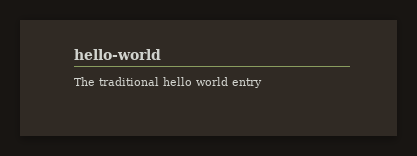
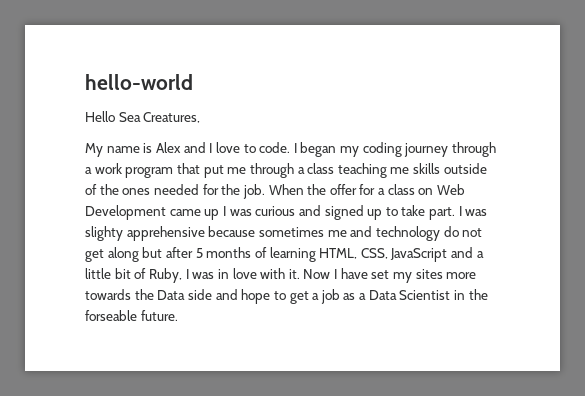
- The traditional hello world entry
+ Hello Sea Creatures,
+ My name is Alex and I love to code. I began my coding journey through a work program that put me through a class teaching me skills outside of the ones needed for the job. When the offer for a class on Web Development came up I was curious and signed up to take part. I was slighty apprehensive because sometimes me and technology do not get along but after 5 months of learning HTML, CSS, JavaScript and a little bit of Ruby, I was in love with it. Now I have set my sites more towards the Data side and hope to get a job as a Data Scientist in the forseable future.

